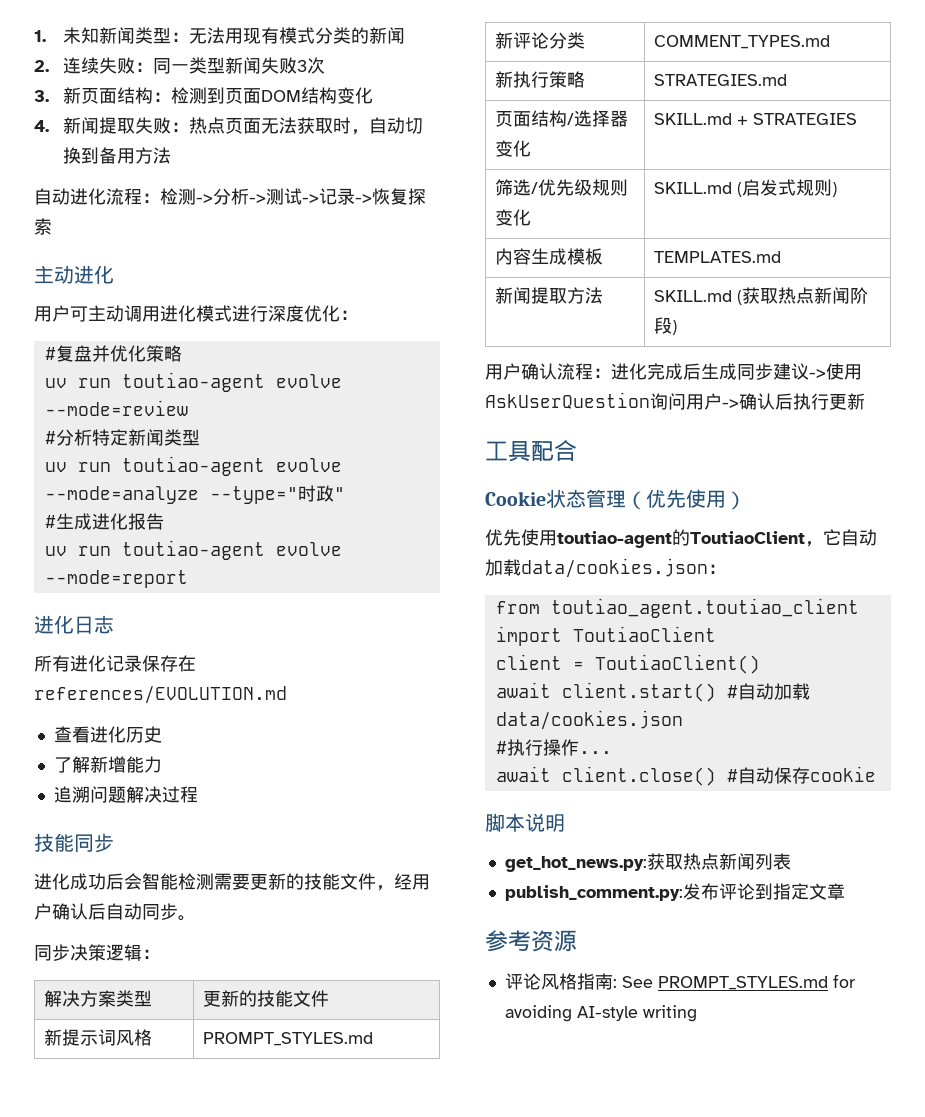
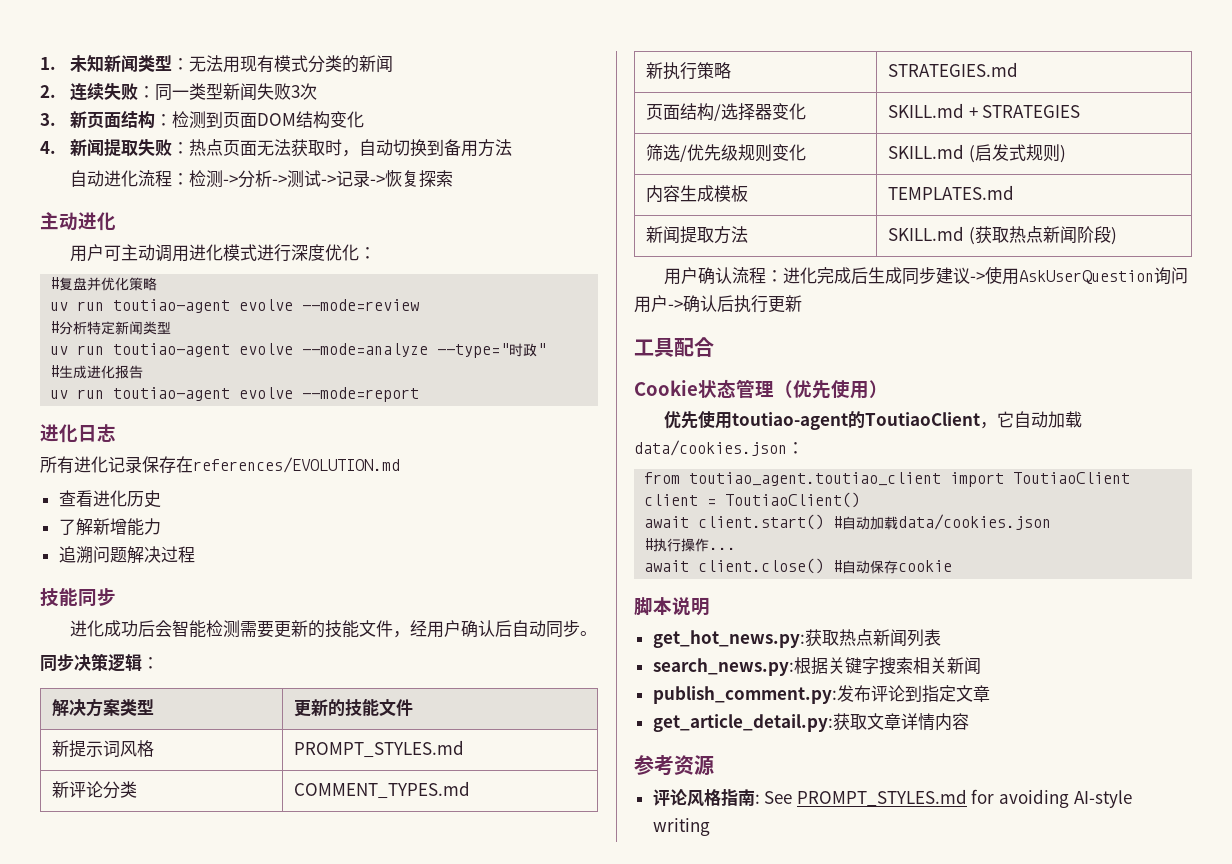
+ search_news.py:根据关键字搜索相关新闻
+ get_article_detail.py:获取文章详情内容

